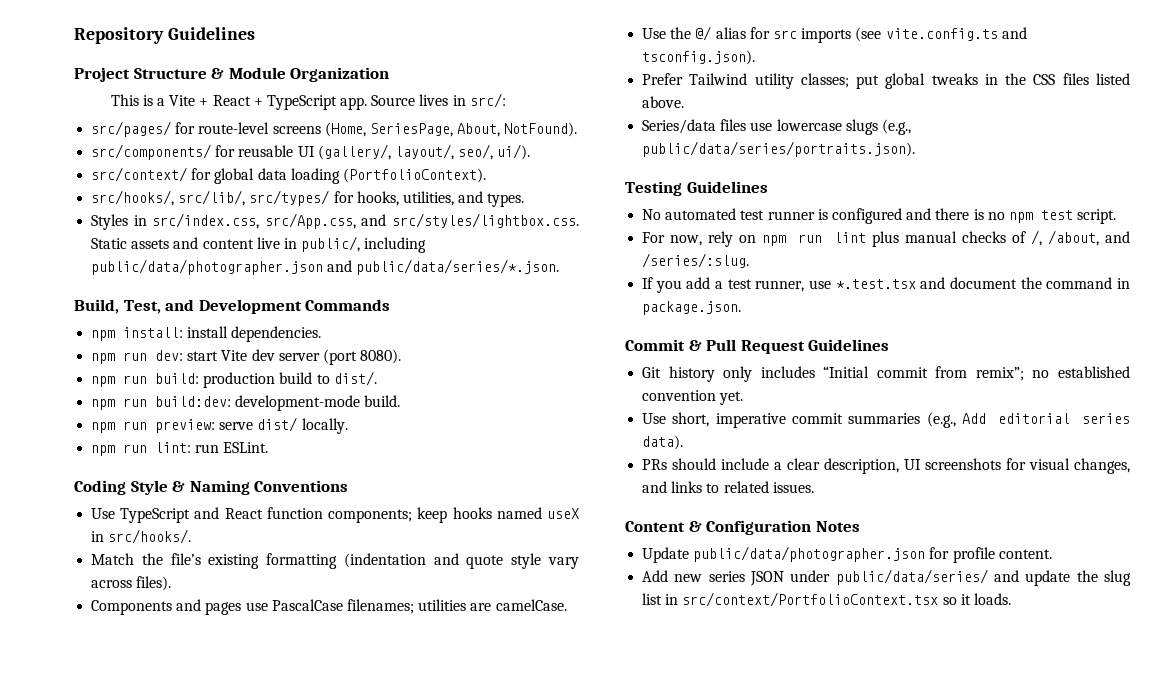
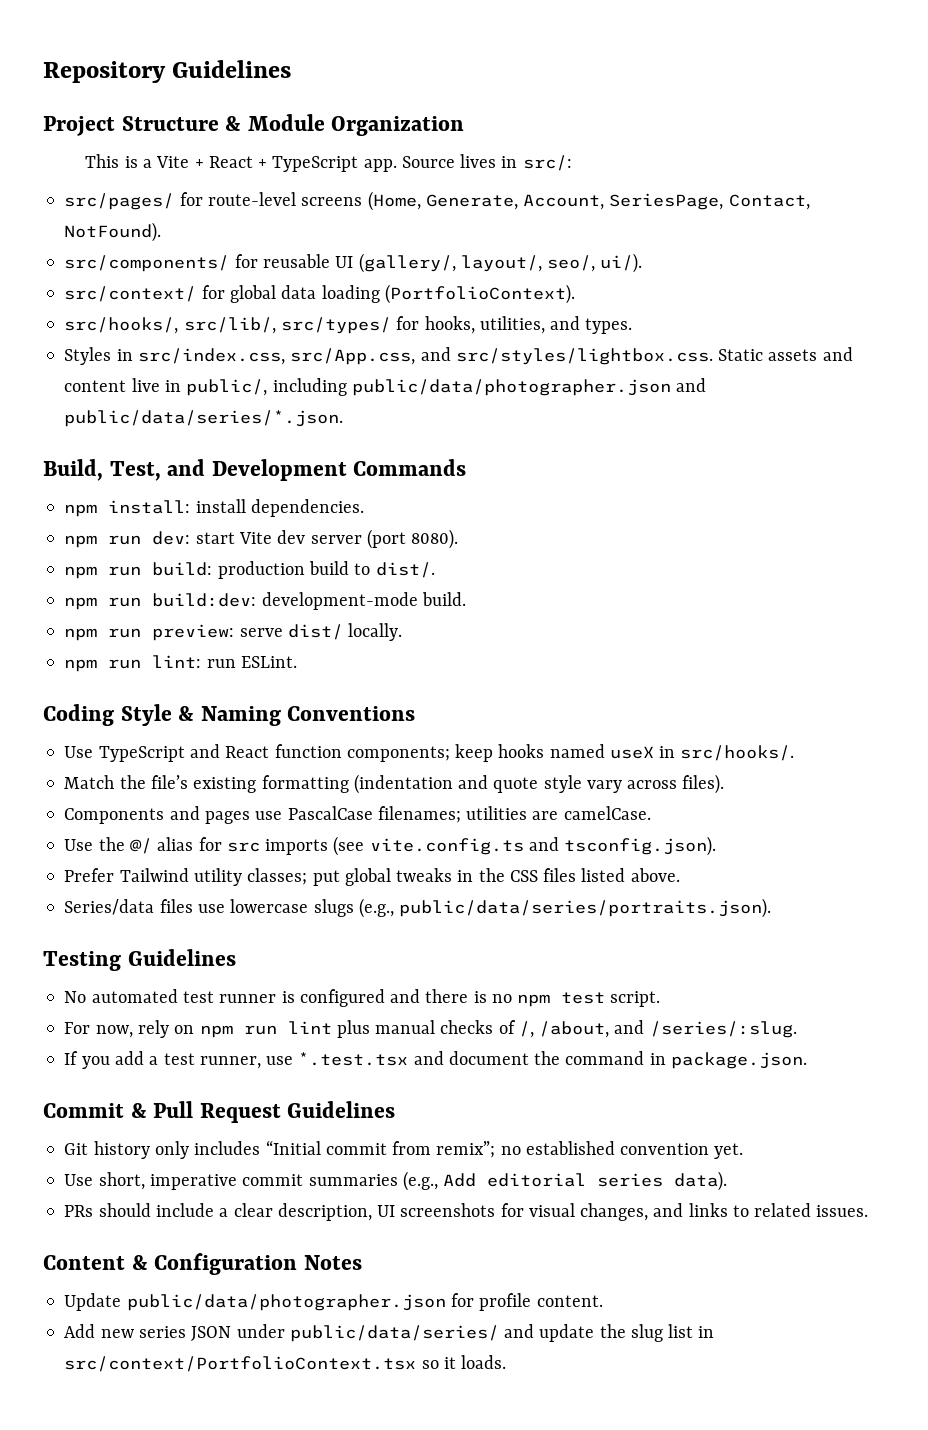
- src/pages/ for route-level screens (Home, SeriesPage, About, NotFound).
+ src/pages/ for route-level screens (Home, Generate, Account, SeriesPage, Contact, NotFound).

